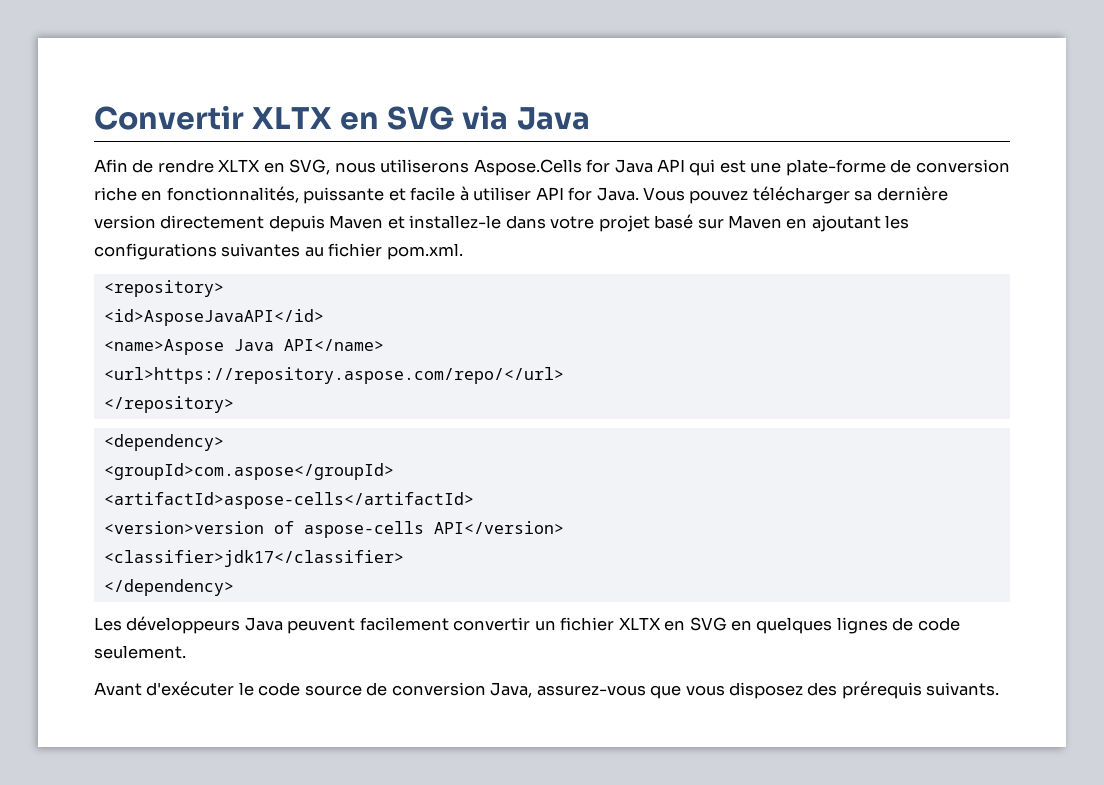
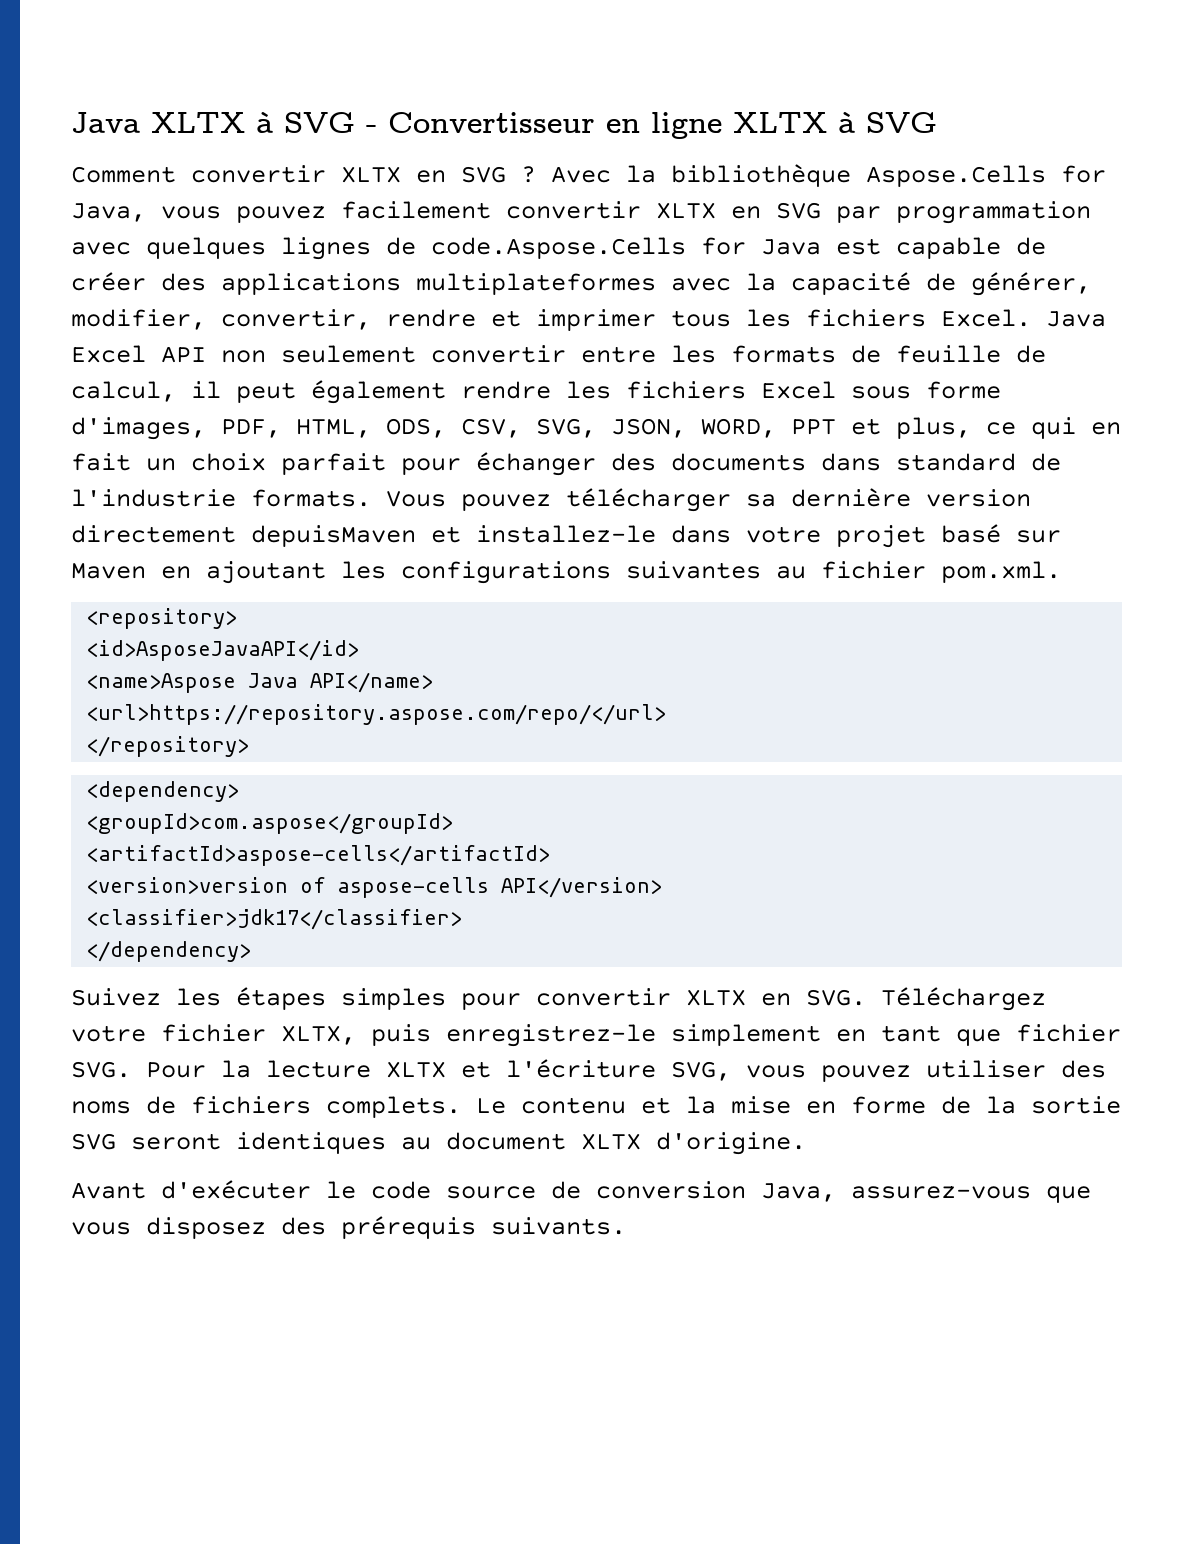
- Convertir XLTX en SVG via Java
- Afin de rendre XLTX en SVG, nous utiliserons Aspose.Cells for Java API qui est une plate-forme de conversion riche en fonctionnalités, puissante et facile à utiliser API for Java.
+ Java XLTX à SVG - Convertisseur en ligne XLTX à SVG
+ Comment convertir XLTX en SVG ? Avec la bibliothèque Aspose.Cells for Java, vous pouvez facilement convertir XLTX en SVG par programmation avec quelques lignes de code.Aspose.Cells for Java est capable de créer des applications multiplateformes avec la capacité de générer, modifier, convertir, rendre et imprimer tous les fichiers Excel. Java Excel API non seulement convertir entre les formats de feuille de calcul, il peut également rendre les fichiers Excel sous forme d'images, PDF, HTML, ODS, CSV, SVG, JSON, WORD, PPT et plus, ce qui en fait un choix parfait pour échanger des documents dans standard de l'industrie formats.
- Vous pouvez télécharger sa dernière version directement depuis Maven et installez-le dans votre projet basé sur Maven en ajoutant les configurations suivantes au fichier pom.xml.
+ Vous pouvez télécharger sa dernière version directement depuisMaven et installez-le dans votre projet basé sur Maven en ajoutant les configurations suivantes au fichier pom.xml.
- Les développeurs Java peuvent facilement convertir un fichier XLTX en SVG en quelques lignes de code seulement.
+ Suivez les étapes simples pour convertir XLTX en SVG. Téléchargez votre fichier XLTX, puis enregistrez-le simplement en tant que fichier SVG. Pour la lecture XLTX et l'écriture SVG, vous pouvez utiliser des noms de fichiers complets. Le contenu et la mise en forme de la sortie SVG seront identiques au document XLTX d'origine.

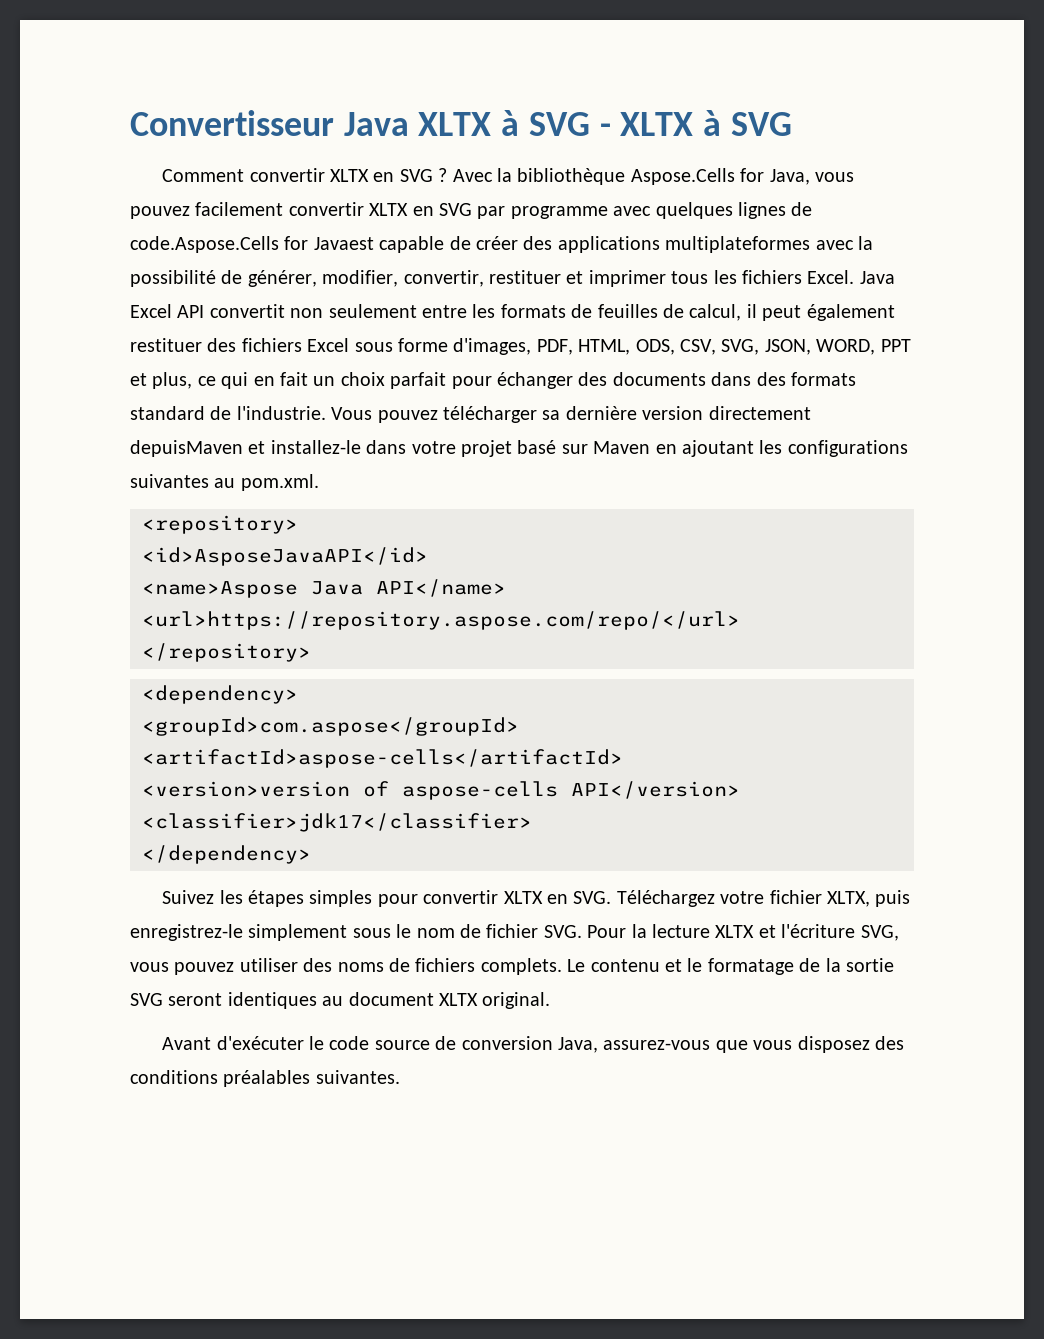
- Java XLTX à SVG - Convertisseur en ligne XLTX à SVG
+ Convertisseur Java XLTX à SVG - XLTX à SVG
- Avec la bibliothèque Aspose.Cells for Java, vous pouvez facilement convertir XLTX en SVG par programmation avec quelques lignes de code.Aspose.Cells for Java est capable de créer des applications multiplateformes avec la capacité de générer, modifier, convertir, rendre et imprimer tous les fichiers Excel.
+ Avec la bibliothèque Aspose.Cells for Java, vous pouvez facilement convertir XLTX en SVG par programme avec quelques lignes de code.Aspose.Cells for Javaest capable de créer des applications multiplateformes avec la possibilité de générer, modifier, convertir, restituer et imprimer tous les fichiers Excel.
- Java Excel API non seulement convertir entre les formats de feuille de calcul, il peut également rendre les fichiers Excel sous forme d'images, PDF, HTML, ODS, CSV, SVG, JSON, WORD, PPT et plus, ce qui en fait un choix parfait pour échanger des documents dans standard de l'industrie formats.
+ Java Excel API convertit non seulement entre les formats de feuilles de calcul, il peut également restituer des fichiers Excel sous forme d'images, PDF, HTML, ODS, CSV, SVG, JSON, WORD, PPT et plus, ce qui en fait un choix parfait pour échanger des documents dans des formats standard de l'industrie.
- Vous pouvez télécharger sa dernière version directement depuisMaven et installez-le dans votre projet basé sur Maven en ajoutant les configurations suivantes au fichier pom.xml.
+ Vous pouvez télécharger sa dernière version directement depuisMaven et installez-le dans votre projet basé sur Maven en ajoutant les configurations suivantes au pom.xml.
- Suivez les étapes simples pour convertir XLTX en SVG. Téléchargez votre fichier XLTX, puis enregistrez-le simplement en tant que fichier SVG. Pour la lecture XLTX et l'écriture SVG, vous pouvez utiliser des noms de fichiers complets.
+ Suivez les étapes simples pour convertir XLTX en SVG. Téléchargez votre fichier XLTX, puis enregistrez-le simplement sous le nom de fichier SVG. Pour la lecture XLTX et l'écriture SVG, vous pouvez utiliser des noms de fichiers complets.
- Le contenu et la mise en forme de la sortie SVG seront identiques au document XLTX d'origine.
+ Le contenu et le formatage de la sortie SVG seront identiques au document XLTX original.
- Avant d'exécuter le code source de conversion Java, assurez-vous que vous disposez des prérequis suivants.
+ Avant d'exécuter le code source de conversion Java, assurez-vous que vous disposez des conditions préalables suivantes.

